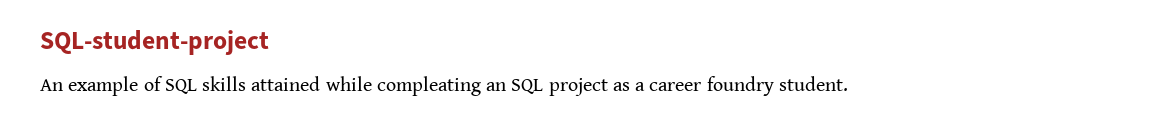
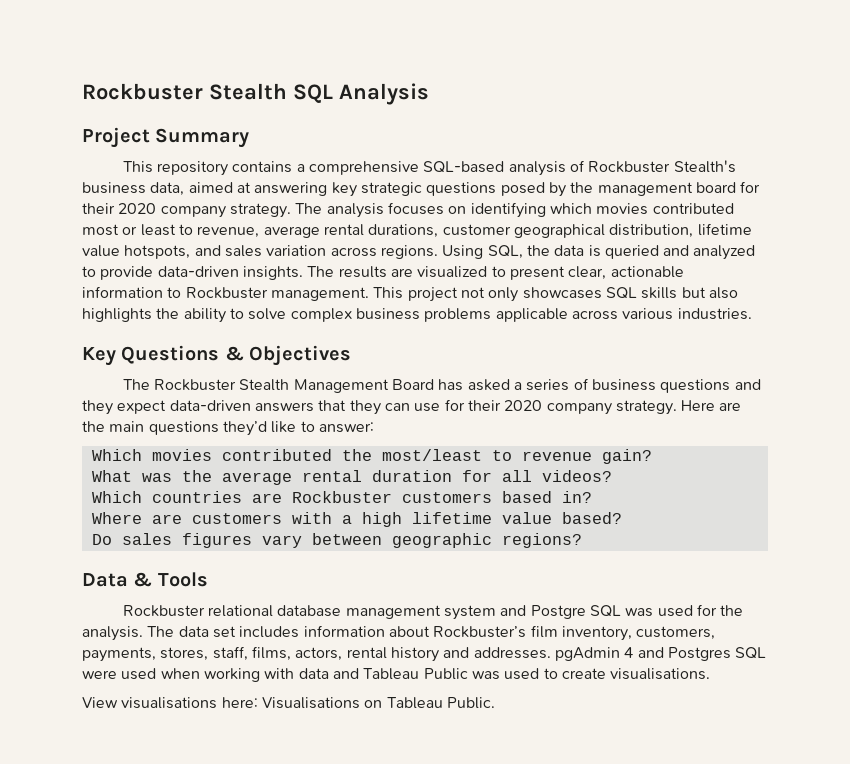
- SQL-student-project
- An example of SQL skills attained while compleating an SQL project as a career foundry student.
+ Rockbuster Stealth SQL Analysis
+ Project Summary
+ This repository contains a comprehensive SQL-based analysis of Rockbuster Stealth's business data, aimed at answering key strategic questions posed by the management board for their 2020 company strategy. The analysis focuses on identifying which movies contributed most or least to revenue, average rental durations, customer geographical distribution, lifetime value hotspots, and sales variation across regions. Using SQL, the data is queried and analyzed to provide data-driven insights. The results are visualized to present clear, actionable information to Rockbuster management. This project not only showcases SQL skills but also highlights the ability to solve complex business problems applicable across various industries.
+ Key Questions & Objectives
+ The Rockbuster Stealth Management Board has asked a series of business questions and they expect data-driven answers that they can use for their 2020 company strategy. Here are the main questions they’d like to answer:
+ Which movies contributed the most/least to revenue gain?
+ What was the average rental duration for all videos?
+ Which countries are Rockbuster customers based in?
+ Where are customers with a high lifetime value based?
+ Do sales figures vary between geographic regions?
+ Data & Tools
+ Rockbuster relational database management system and Postgre SQL was used for the analysis. The data set includes information about Rockbuster’s film inventory, customers, payments, stores, staff, films, actors, rental history and addresses. pgAdmin 4 and Postgres SQL were used when working with data and Tableau Public was used to create visualisations.
+ View visualisations here: Visualisations on Tableau Public.

